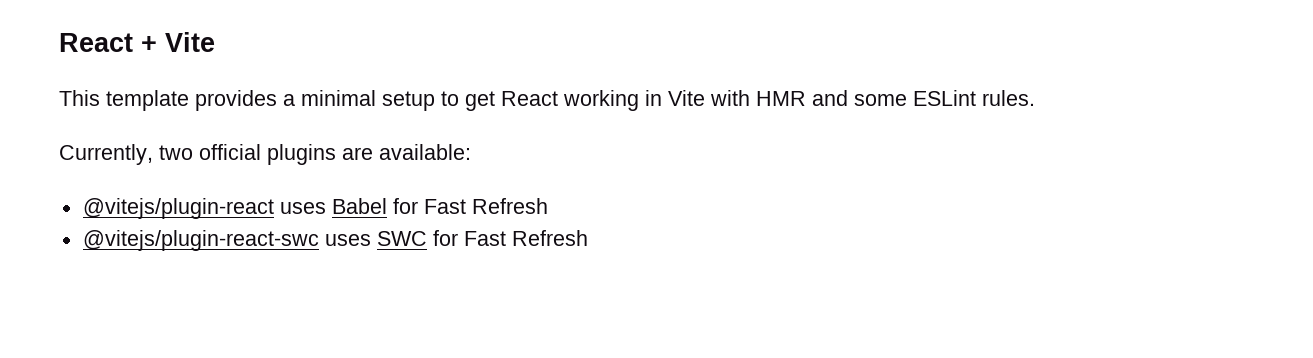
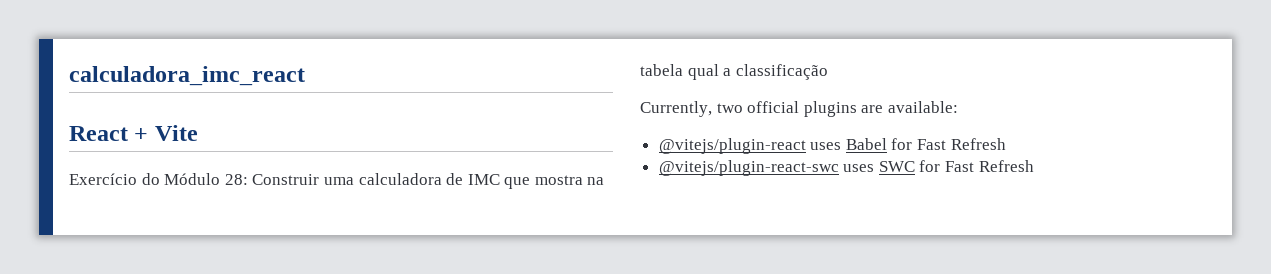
+ calculadora_imc_react
- This template provides a minimal setup to get React working in Vite with HMR and some ESLint rules.
+ Exercício do Módulo 28: Construir uma calculadora de IMC que mostra na tabela qual a classificação

